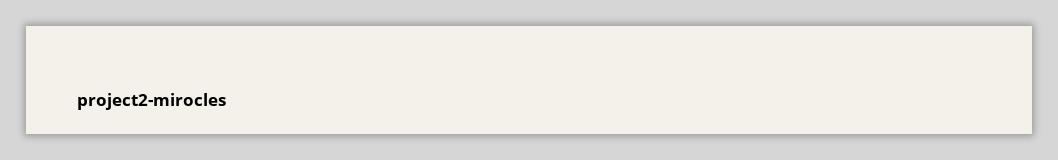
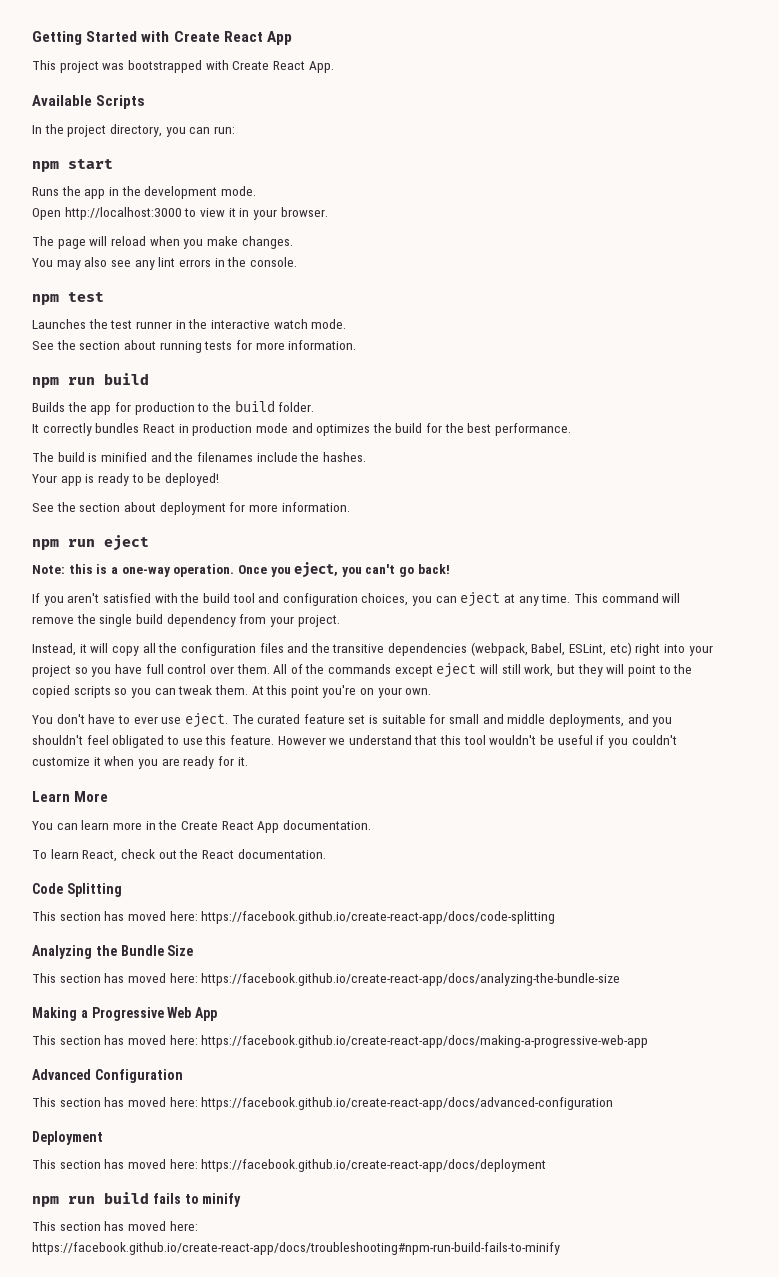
- project2-mirocles
+ Getting Started with Create React App
+ This project was bootstrapped with Create React App.
+ Available Scripts
+ In the project directory, you can run:
+ npm start
+ Runs the app in the development mode.
+ Open http://localhost:3000 to view it in your browser.
+ The page will reload when you make changes.
+ You may also see any lint errors in the console.
+ npm test
+ Launches the test runner in the interactive watch mode.
+ See the section about running tests for more information.
+ npm run build
+ Builds the app for production to the build folder.
+ It correctly bundles React in production mode and optimizes the build for the best performance.
+ The build is minified and the filenames include the hashes.
+ Your app is ready to be deployed!
+ See the section about deployment for more information.
+ npm run eject
+ Note: this is a one-way operation. Once you eject, you can't go back!
+ If you aren't satisfied with the build tool and configuration choices, you can eject at any time. This command will remove the single build dependency from your project.
+ Instead, it will copy all the configuration files and the transitive dependencies (webpack, Babel, ESLint, etc) right into your project so you have full control over them. All of the commands except eject will still work, but they will point to the copied scripts so you can tweak them. At this point you're on your own.
+ You don't have to ever use eject. The curated feature set is suitable for small and middle deployments, and you shouldn't feel obligated to use this feature. However we understand that this tool wouldn't be useful if you couldn't customize it when you are ready for it.
+ Learn More
+ You can learn more in the Create React App documentation.
+ To learn React, check out the React documentation.
+ Code Splitting
+ This section has moved here: https://facebook.github.io/create-react-app/docs/code-splitting
+ Analyzing the Bundle Size
+ This section has moved here: https://facebook.github.io/create-react-app/docs/analyzing-the-bundle-size
+ Making a Progressive Web App
+ This section has moved here: https://facebook.github.io/create-react-app/docs/making-a-progressive-web-app
+ Advanced Configuration
+ This section has moved here: https://facebook.github.io/create-react-app/docs/advanced-configuration
+ Deployment
+ This section has moved here: https://facebook.github.io/create-react-app/docs/deployment
+ npm run build fails to minify
+ This section has moved here: https://facebook.github.io/create-react-app/docs/troubleshooting#npm-run-build-fails-to-minify

